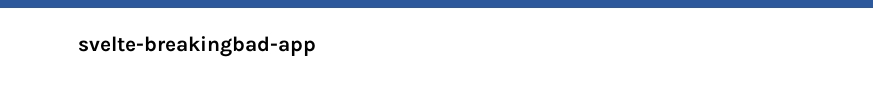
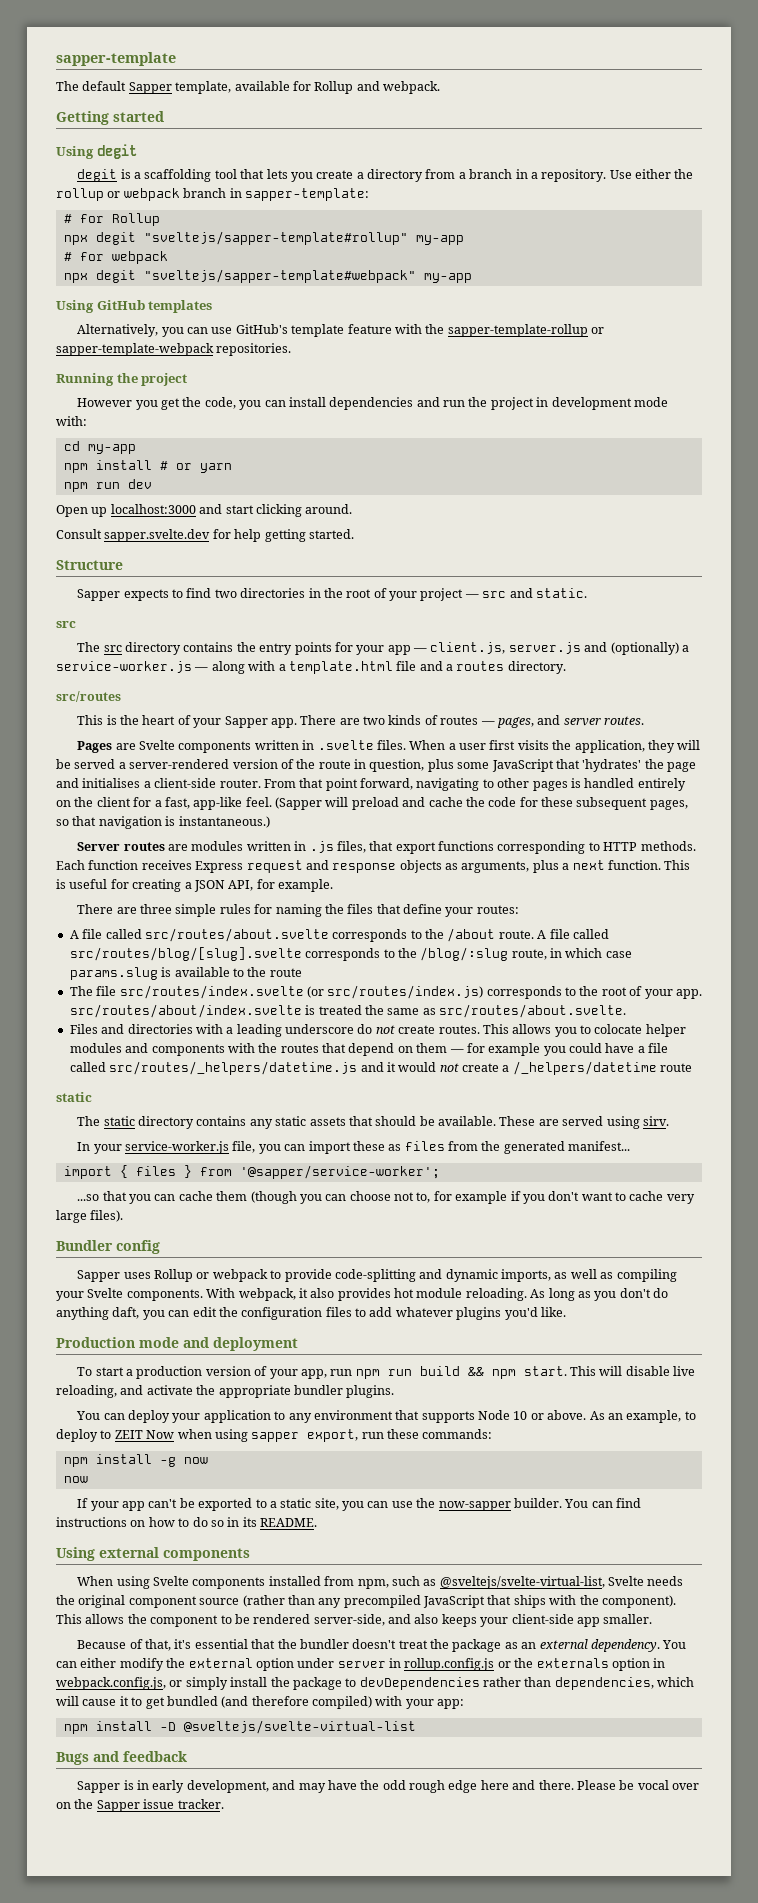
- svelte-breakingbad-app
+ sapper-template
+ The default Sapper template, available for Rollup and webpack.
+ Getting started
+ Using degit
+ degit is a scaffolding tool that lets you create a directory from a branch in a repository. Use either the rollup or webpack branch in sapper-template:
+ # for Rollup
+ npx degit "sveltejs/sapper-template#rollup" my-app
+ # for webpack
+ npx degit "sveltejs/sapper-template#webpack" my-app
+ Using GitHub templates
+ Alternatively, you can use GitHub's template feature with the sapper-template-rollup or sapper-template-webpack repositories.
+ Running the project
+ However you get the code, you can install dependencies and run the project in development mode with:
+ cd my-app
+ npm install # or yarn
+ npm run dev
+ Open up localhost:3000 and start clicking around.
+ Consult sapper.svelte.dev for help getting started.
+ Structure
+ Sapper expects to find two directories in the root of your project — src and static.
+ src
+ The src directory contains the entry points for your app — client.js, server.js and (optionally) a service-worker.js — along with a template.html file and a routes directory.
+ src/routes
+ This is the heart of your Sapper app. There are two kinds of routes — pages, and server routes.
+ Pages are Svelte components written in .svelte files. When a user first visits the application, they will be served a server-rendered version of the route in question, plus some JavaScript that 'hydrates' the page and initialises a client-side router. From that point forward, navigating to other pages is handled entirely on the client for a fast, app-like feel. (Sapper will preload and cache the code for these subsequent pages, so that navigation is instantaneous.)
+ Server routes are modules written in .js files, that export functions corresponding to HTTP methods. Each function receives Express request and response objects as arguments, plus a next function. This is useful for creating a JSON API, for example.
+ There are three simple rules for naming the files that define your routes:
+ A file called src/routes/about.svelte corresponds to the /about route. A file called src/routes/blog/[slug].svelte corresponds to the /blog/:slug route, in which case params.slug is available to the route
+ The file src/routes/index.svelte (or src/routes/index.js) corresponds to the root of your app. src/routes/about/index.svelte is treated the same as src/routes/about.svelte.
+ Files and directories with a leading underscore do not create routes. This allows you to colocate helper modules and components with the routes that depend on them — for example you could have a file called src/routes/_helpers/datetime.js and it would not create a /_helpers/datetime route
+ static
+ The static directory contains any static assets that should be available. These are served using sirv.
+ In your service-worker.js file, you can import these as files from the generated manifest...
+ import { files } from '@sapper/service-worker';
+ ...so that you can cache them (though you can choose not to, for example if you don't want to cache very large files).
+ Bundler config
+ Sapper uses Rollup or webpack to provide code-splitting and dynamic imports, as well as compiling your Svelte components. With webpack, it also provides hot module reloading. As long as you don't do anything daft, you can edit the configuration files to add whatever plugins you'd like.
+ Production mode and deployment
+ To start a production version of your app, run npm run build && npm start. This will disable live reloading, and activate the appropriate bundler plugins.
+ You can deploy your application to any environment that supports Node 10 or above. As an example, to deploy to ZEIT Now when using sapper export, run these commands:
+ npm install -g now
+ now
+ If your app can't be exported to a static site, you can use the now-sapper builder. You can find instructions on how to do so in its README.
+ Using external components
+ When using Svelte components installed from npm, such as @sveltejs/svelte-virtual-list, Svelte needs the original component source (rather than any precompiled JavaScript that ships with the component). This allows the component to be rendered server-side, and also keeps your client-side app smaller.
+ Because of that, it's essential that the bundler doesn't treat the package as an external dependency. You can either modify the external option under server in rollup.config.js or the externals option in webpack.config.js, or simply install the package to devDependencies rather than dependencies, which will cause it to get bundled (and therefore compiled) with your app:
+ npm install -D @sveltejs/svelte-virtual-list
+ Bugs and feedback
+ Sapper is in early development, and may have the odd rough edge here and there. Please be vocal over on the Sapper issue tracker.

